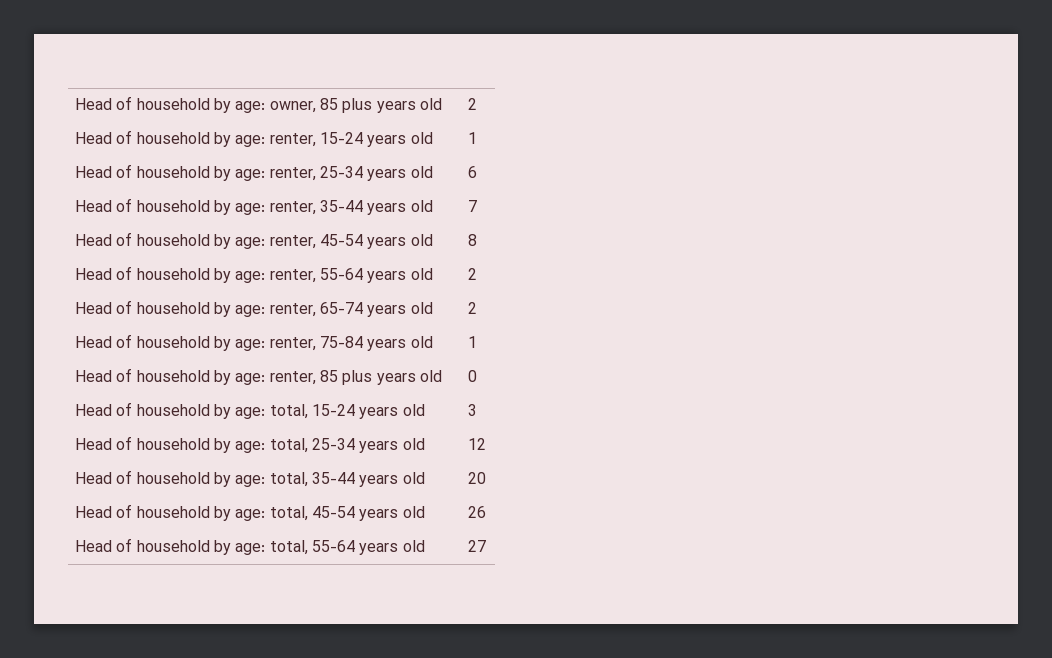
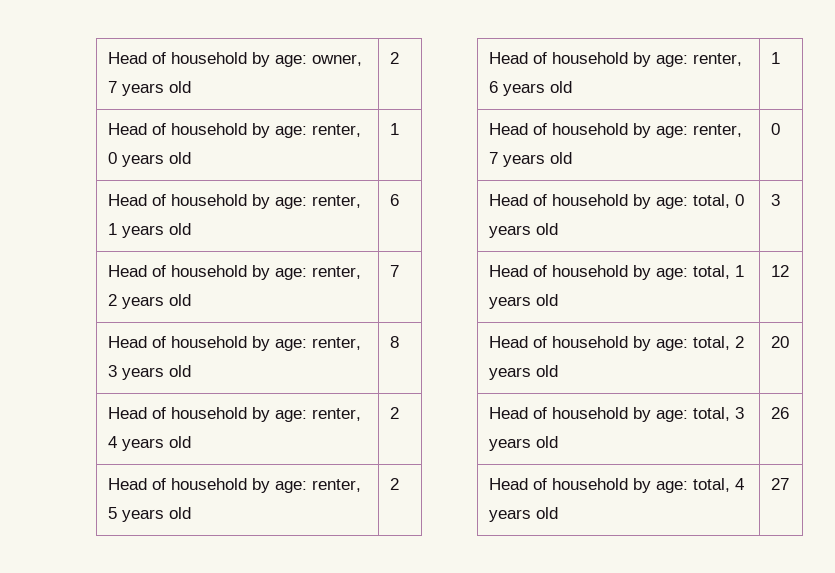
- Head of household by age: owner, 85 plus years old | 2
- Head of household by age: renter, 15-24 years old | 1
- Head of household by age: renter, 25-34 years old | 6
+ Head of household by age: owner, 7 years old | 2
+ Head of household by age: renter, 0 years old | 1
+ Head of household by age: renter, 1 years old | 6
- Head of household by age: renter, 35-44 years old | 7
+ Head of household by age: renter, 2 years old | 7
- Head of household by age: renter, 45-54 years old | 8
+ Head of household by age: renter, 3 years old | 8
- Head of household by age: renter, 55-64 years old | 2
- Head of household by age: renter, 65-74 years old | 2
- Head of household by age: renter, 75-84 years old | 1
- Head of household by age: renter, 85 plus years old | 0
+ Head of household by age: renter, 4 years old | 2
+ Head of household by age: renter, 5 years old | 2
+ Head of household by age: renter, 6 years old | 1
+ Head of household by age: renter, 7 years old | 0
- Head of household by age: total, 15-24 years old | 3
+ Head of household by age: total, 0 years old | 3
- Head of household by age: total, 25-34 years old | 12
+ Head of household by age: total, 1 years old | 12
- Head of household by age: total, 35-44 years old | 20
+ Head of household by age: total, 2 years old | 20
- Head of household by age: total, 45-54 years old | 26
+ Head of household by age: total, 3 years old | 26
- Head of household by age: total, 55-64 years old | 27
+ Head of household by age: total, 4 years old | 27

